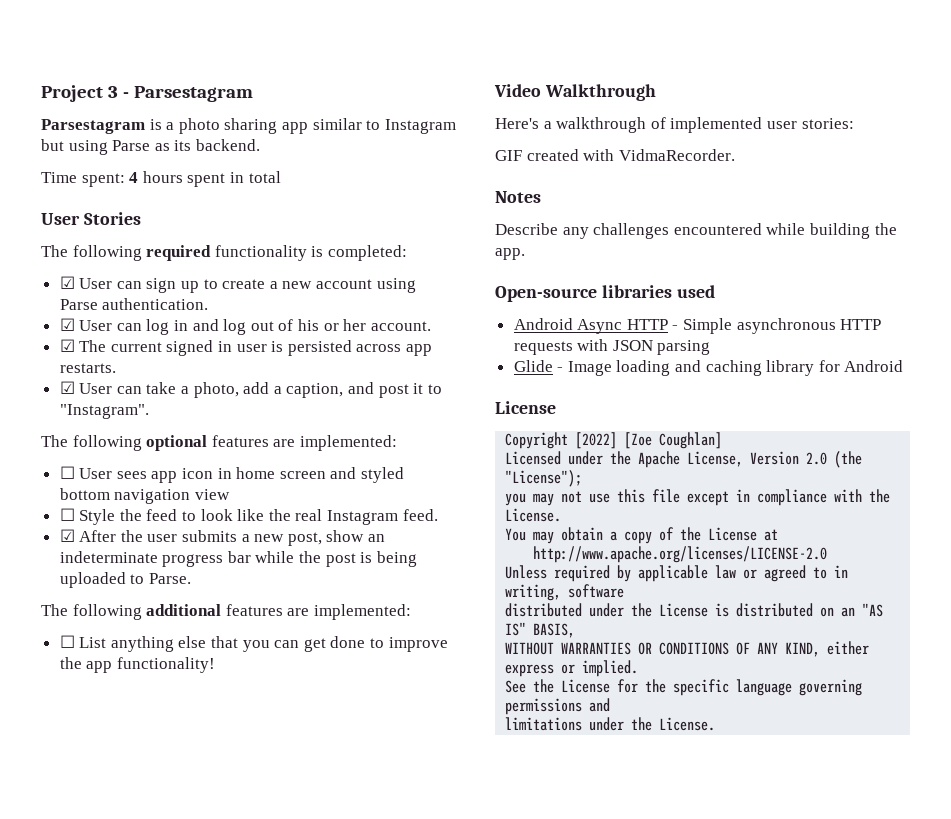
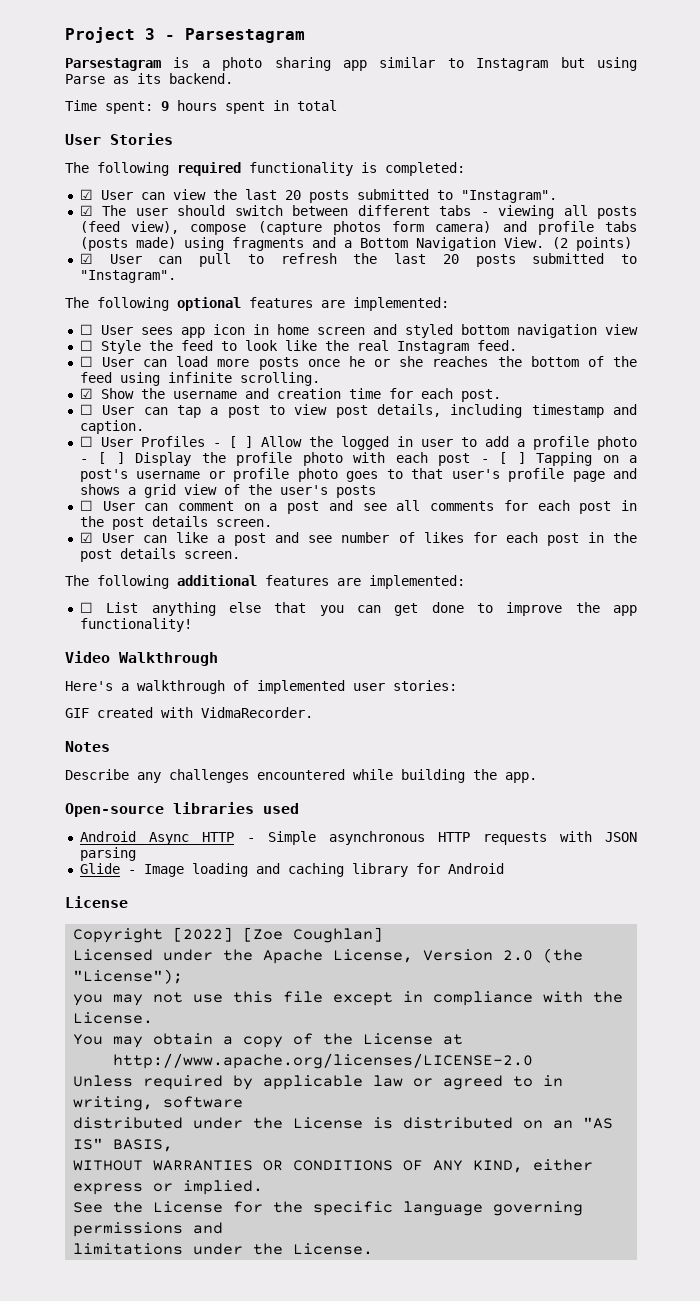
- Time spent: 4 hours spent in total
+ Time spent: 9 hours spent in total
- ☑ User can sign up to create a new account using Parse authentication.
- ☑ User can log in and log out of his or her account.
- ☑ The current signed in user is persisted across app restarts.
- ☑ User can take a photo, add a caption, and post it to "Instagram".
+ ☑ User can view the last 20 posts submitted to "Instagram".
+ ☑ The user should switch between different tabs - viewing all posts (feed view), compose (capture photos form camera) and profile tabs (posts made) using fragments and a Bottom Navigation View. (2 points)
+ ☑ User can pull to refresh the last 20 posts submitted to "Instagram".
- ☑ After the user submits a new post, show an indeterminate progress bar while the post is being uploaded to Parse.
+ ☐ User can load more posts once he or she reaches the bottom of the feed using infinite scrolling.
+ ☑ Show the username and creation time for each post.
+ ☐ User can tap a post to view post details, including timestamp and caption.
+ ☐ User Profiles - [ ] Allow the logged in user to add a profile photo - [ ] Display the profile photo with each post - [ ] Tapping on a post's username or profile photo goes to that user's profile page and shows a grid view of the user's posts
+ ☐ User can comment on a post and see all comments for each post in the post details screen.
+ ☑ User can like a post and see number of likes for each post in the post details screen.

